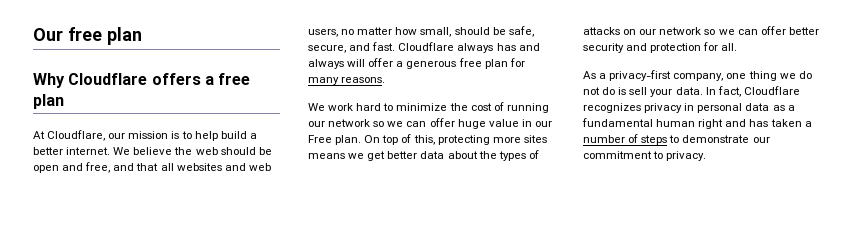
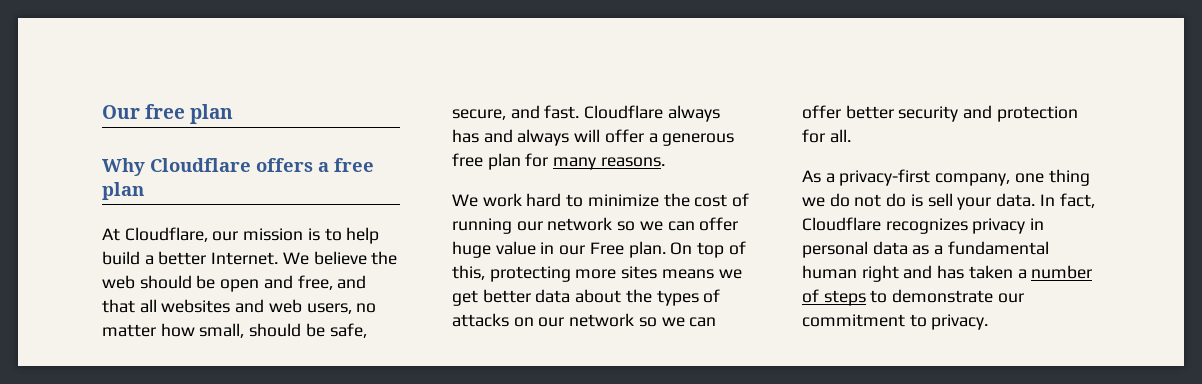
- At Cloudflare, our mission is to help build a better internet.
+ At Cloudflare, our mission is to help build a better Internet.

